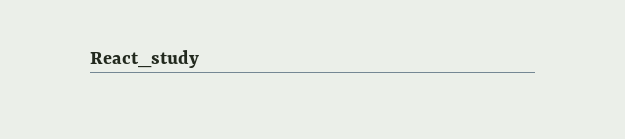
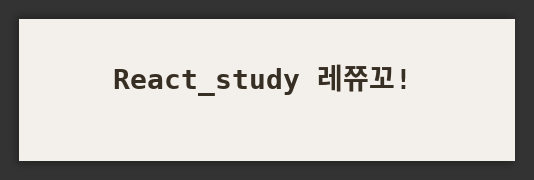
- React_study
+ React_study 레쮸꼬!

